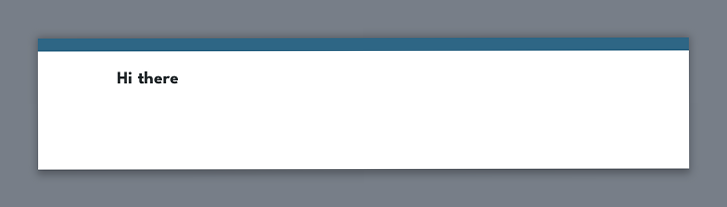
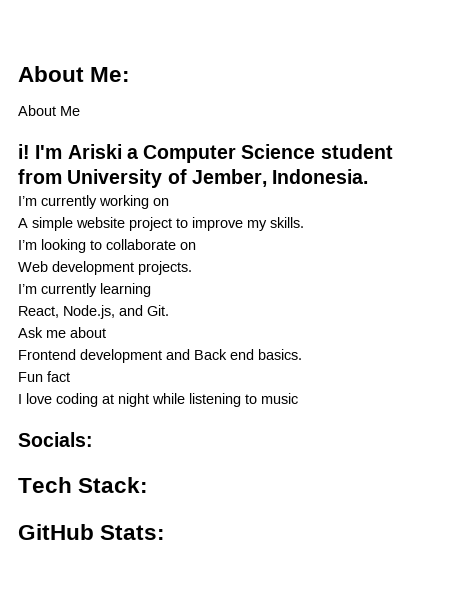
- Hi there
+ About Me:
+ About Me
+ i! I'm Ariski a Computer Science student from University of Jember, Indonesia.
+ I’m currently working on
+ A simple website project to improve my skills.
+ I’m looking to collaborate on
+ Web development projects.
+ I’m currently learning
+ React, Node.js, and Git.
+ Ask me about
+ Frontend development and Back end basics.
+ Fun fact
+ I love coding at night while listening to music
+ Socials:
+ Tech Stack:
+ GitHub Stats:

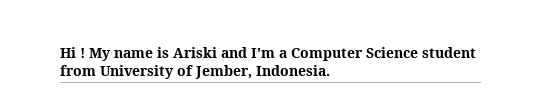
- About Me:
- About Me
- i! I'm Ariski a Computer Science student from University of Jember, Indonesia.
+ Hi ! My name is Ariski and I'm a Computer Science student from University of Jember, Indonesia.
- I’m currently working on
- A simple website project to improve my skills.
- I’m looking to collaborate on
- Web development projects.
- I’m currently learning
- React, Node.js, and Git.
- Ask me about
- Frontend development and Back end basics.
- Fun fact
- I love coding at night while listening to music
- Socials:
- Tech Stack:
- GitHub Stats:

